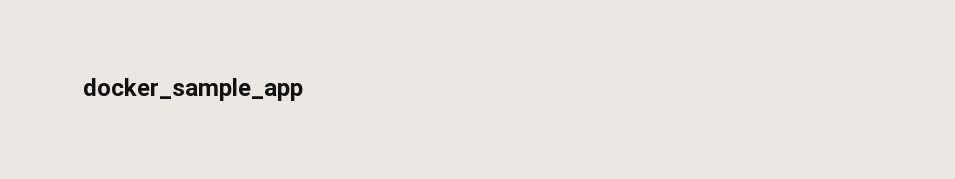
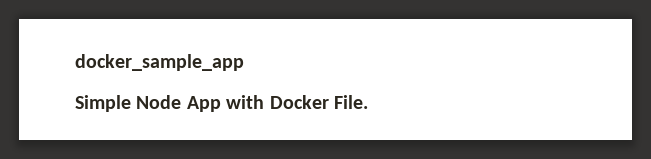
+ Simple Node App with Docker File.

